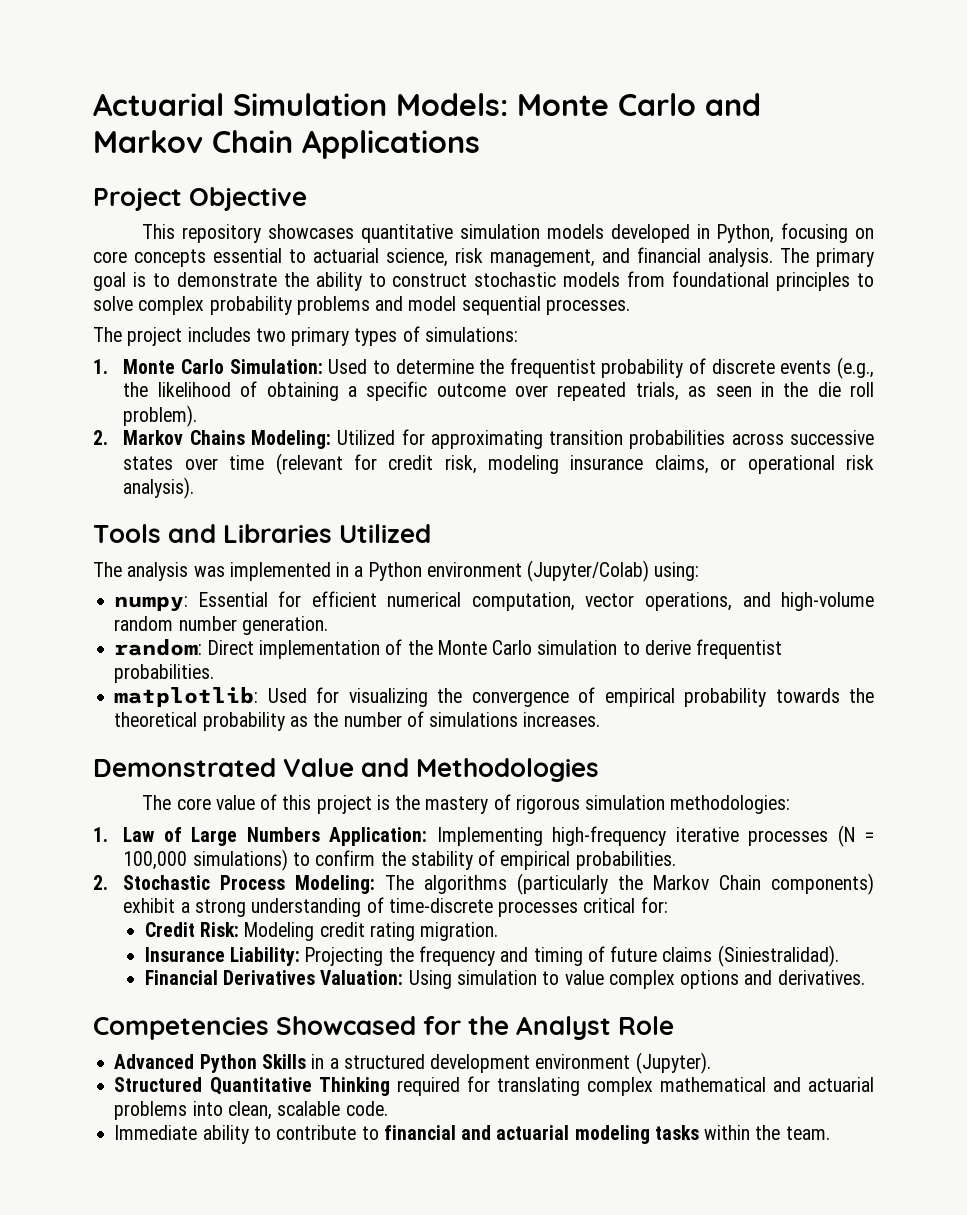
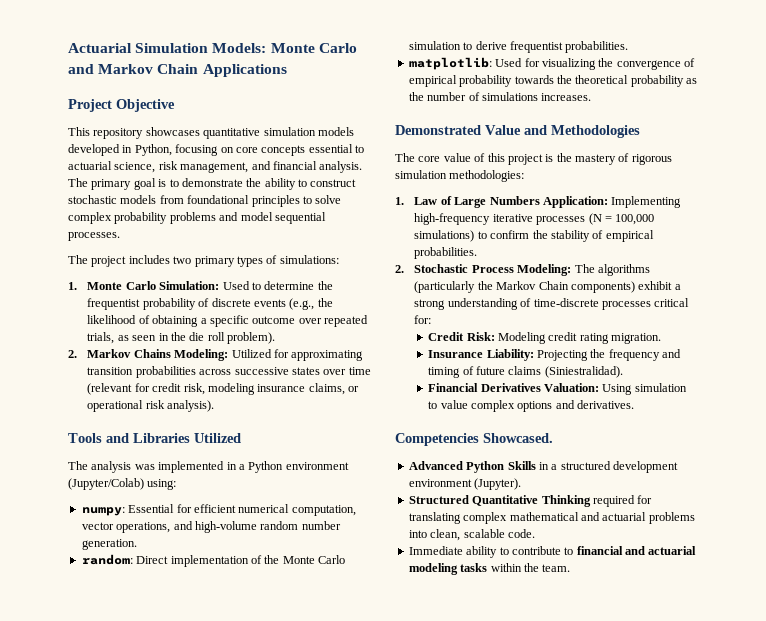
- Competencies Showcased for the Analyst Role
+ Competencies Showcased.

